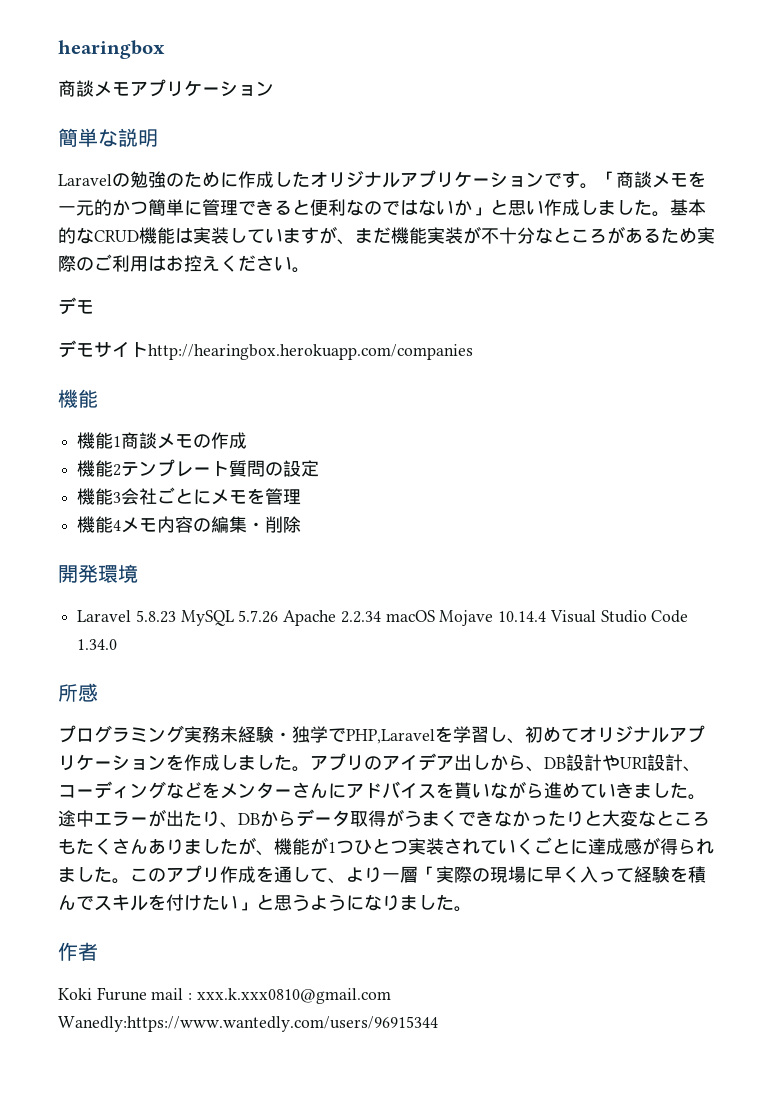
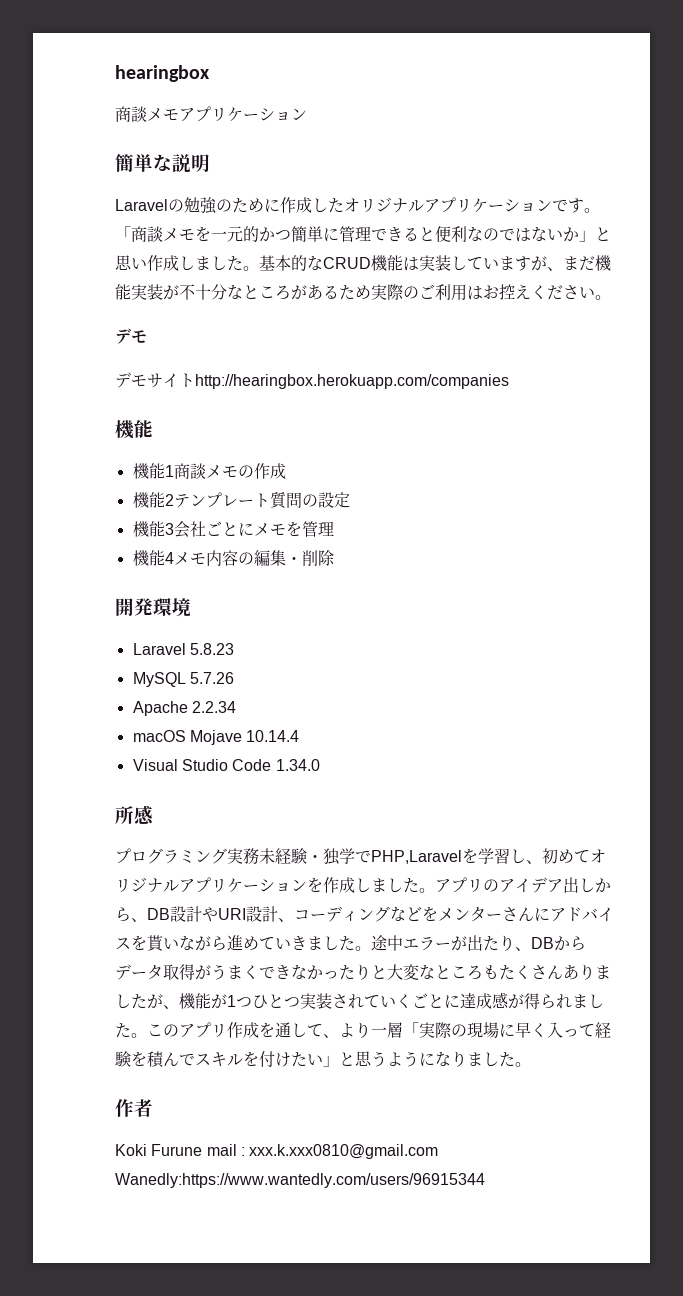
- Laravel 5.8.23 MySQL 5.7.26 Apache 2.2.34 macOS Mojave 10.14.4 Visual Studio Code 1.34.0
+ Laravel 5.8.23
+ MySQL 5.7.26
+ Apache 2.2.34
+ macOS Mojave 10.14.4
+ Visual Studio Code 1.34.0

